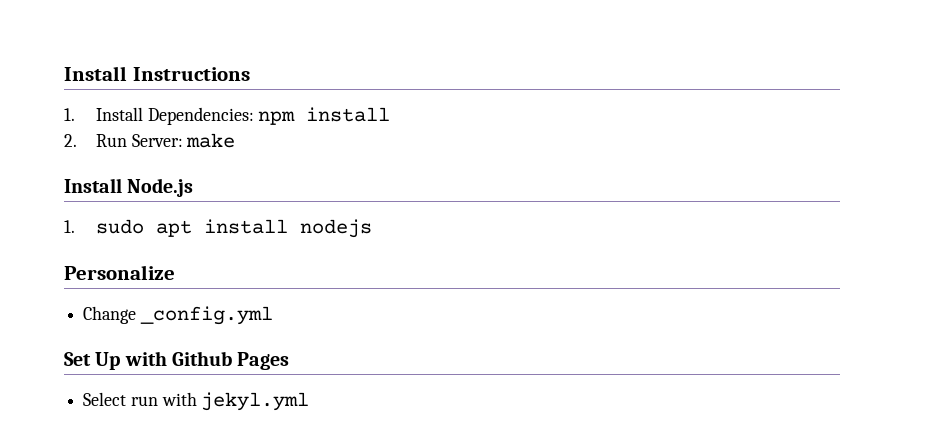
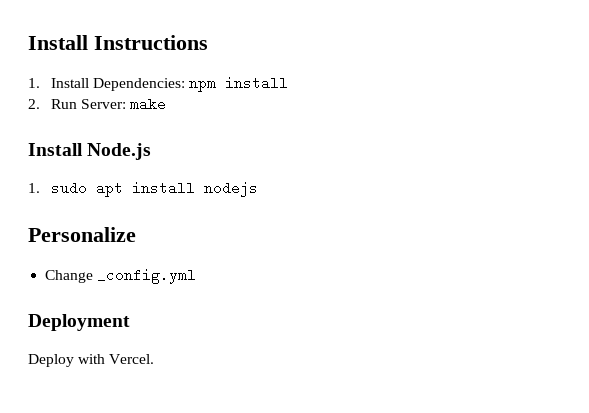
- Set Up with Github Pages
- Select run with jekyl.yml
+ Deployment
+ Deploy with Vercel.

